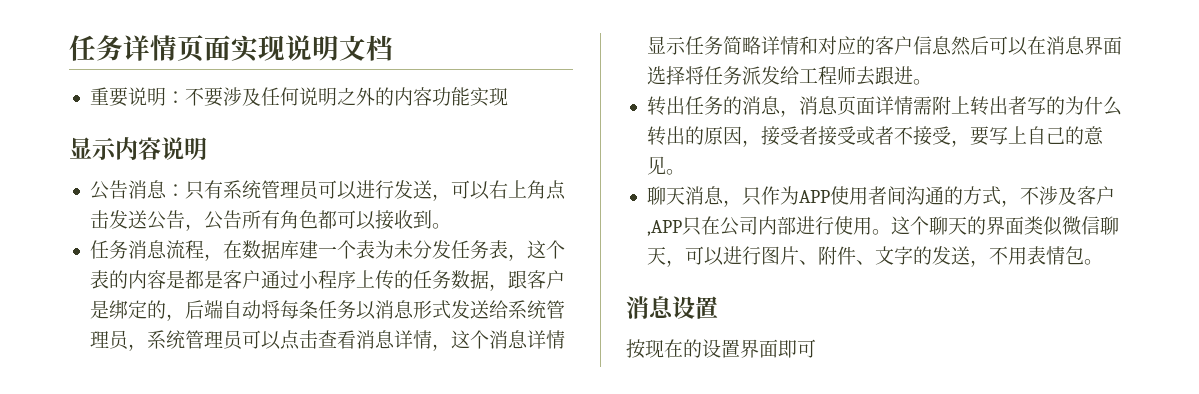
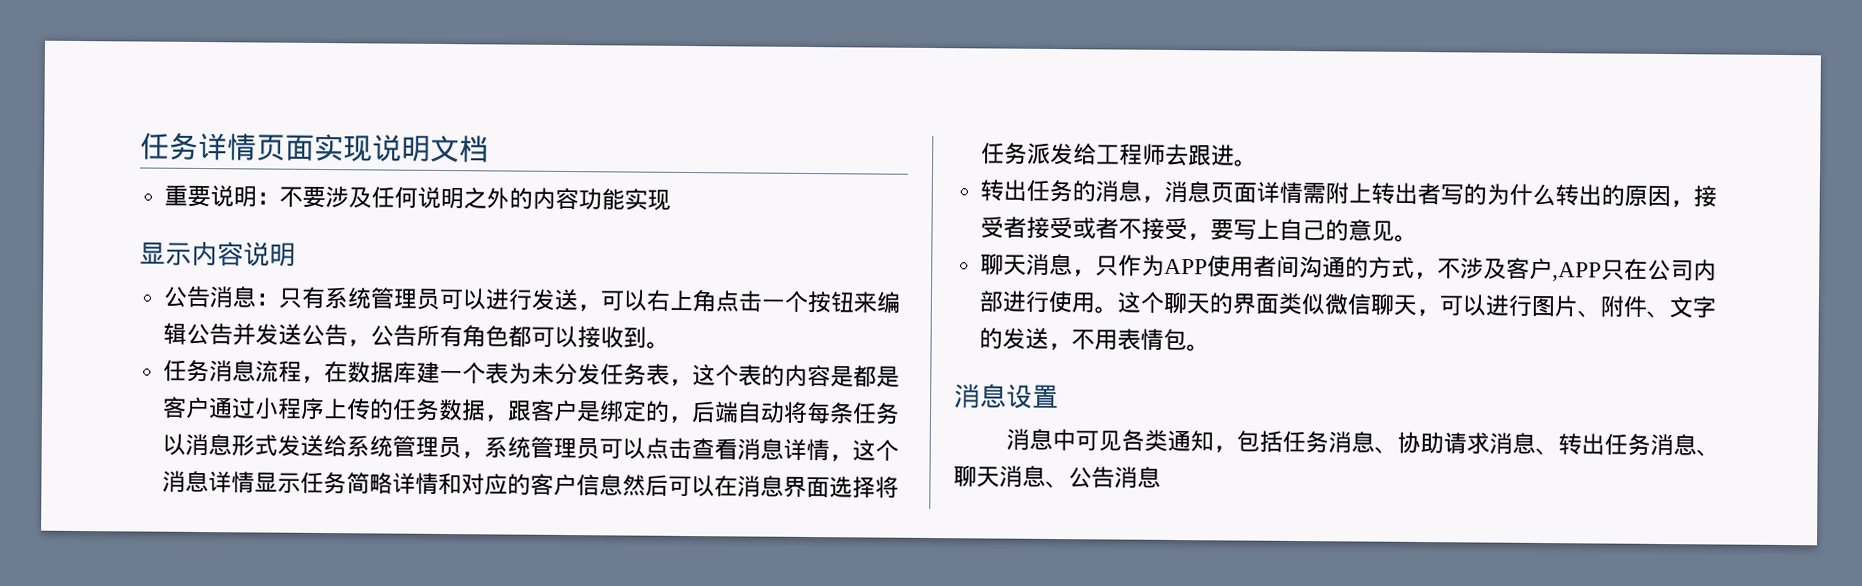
- 公告消息：只有系统管理员可以进行发送，可以右上角点击发送公告，公告所有角色都可以接收到。
+ 公告消息：只有系统管理员可以进行发送，可以右上角点击一个按钮来编辑公告并发送公告，公告所有角色都可以接收到。
- 按现在的设置界面即可
+ 消息中可见各类通知，包括任务消息、协助请求消息、转出任务消息、聊天消息、公告消息

